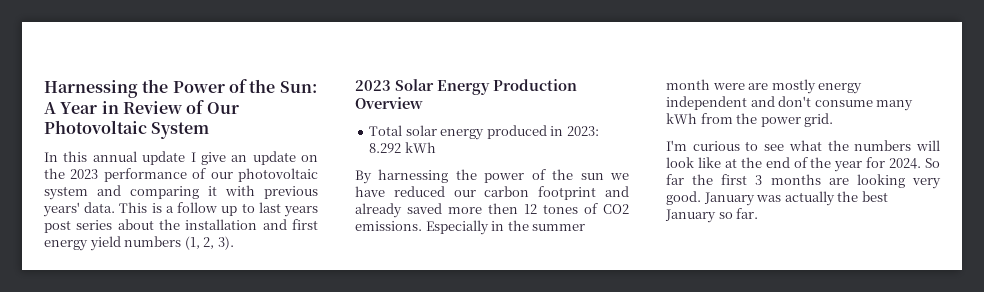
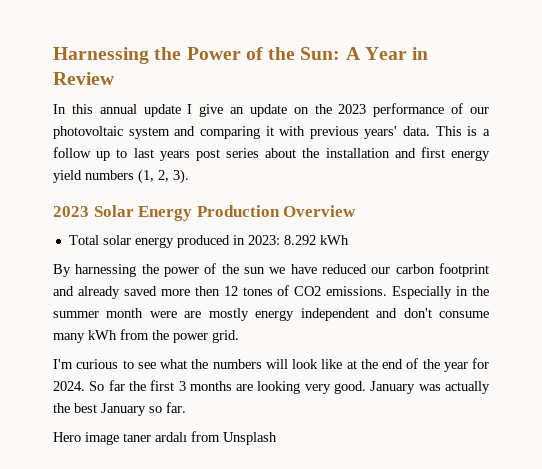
- Harnessing the Power of the Sun: A Year in Review of Our Photovoltaic System
+ Harnessing the Power of the Sun: A Year in Review
+ Hero image taner ardalı from Unsplash

